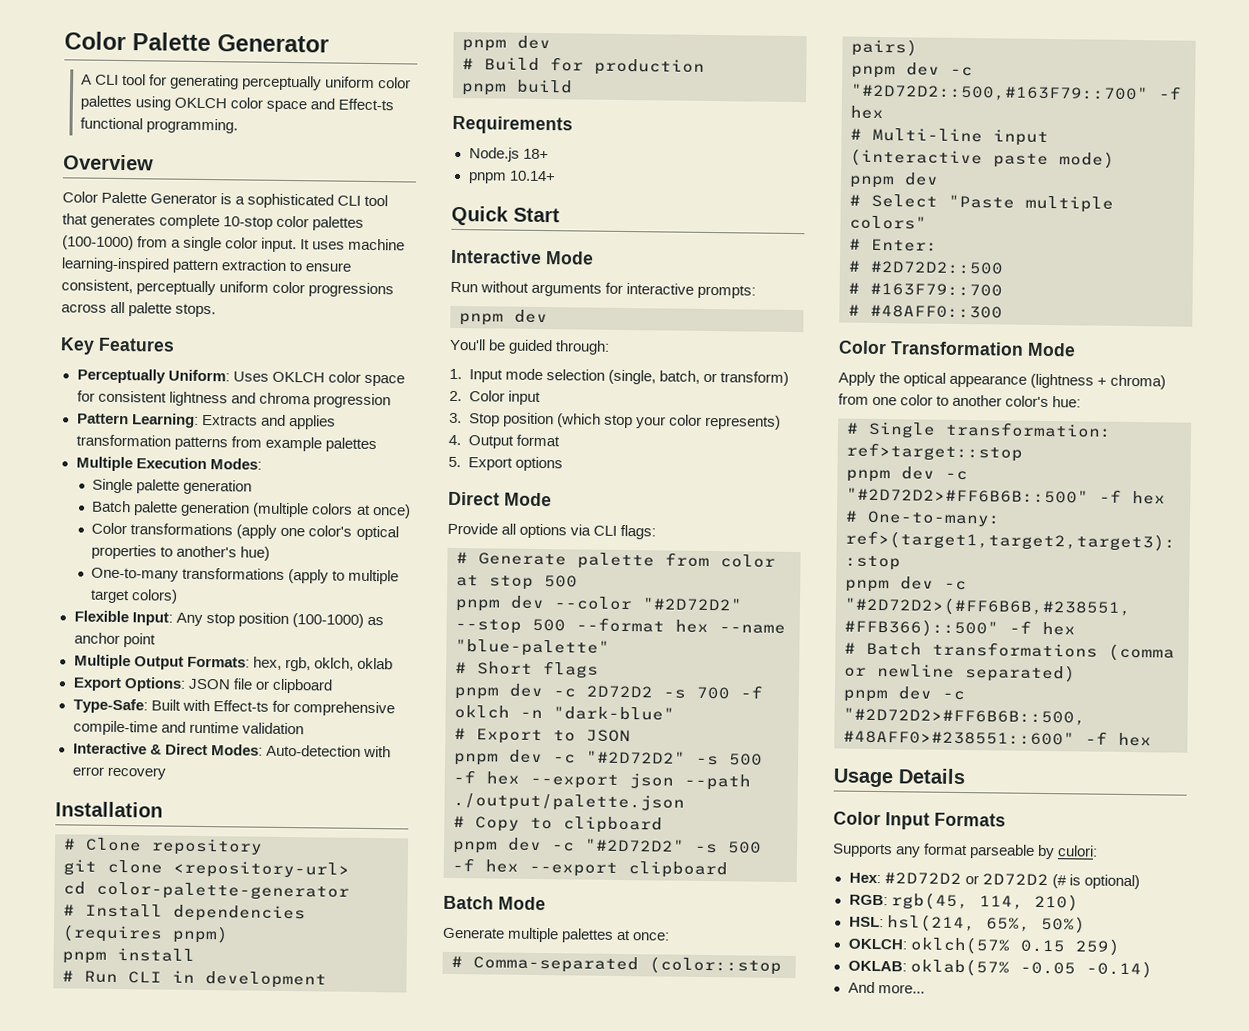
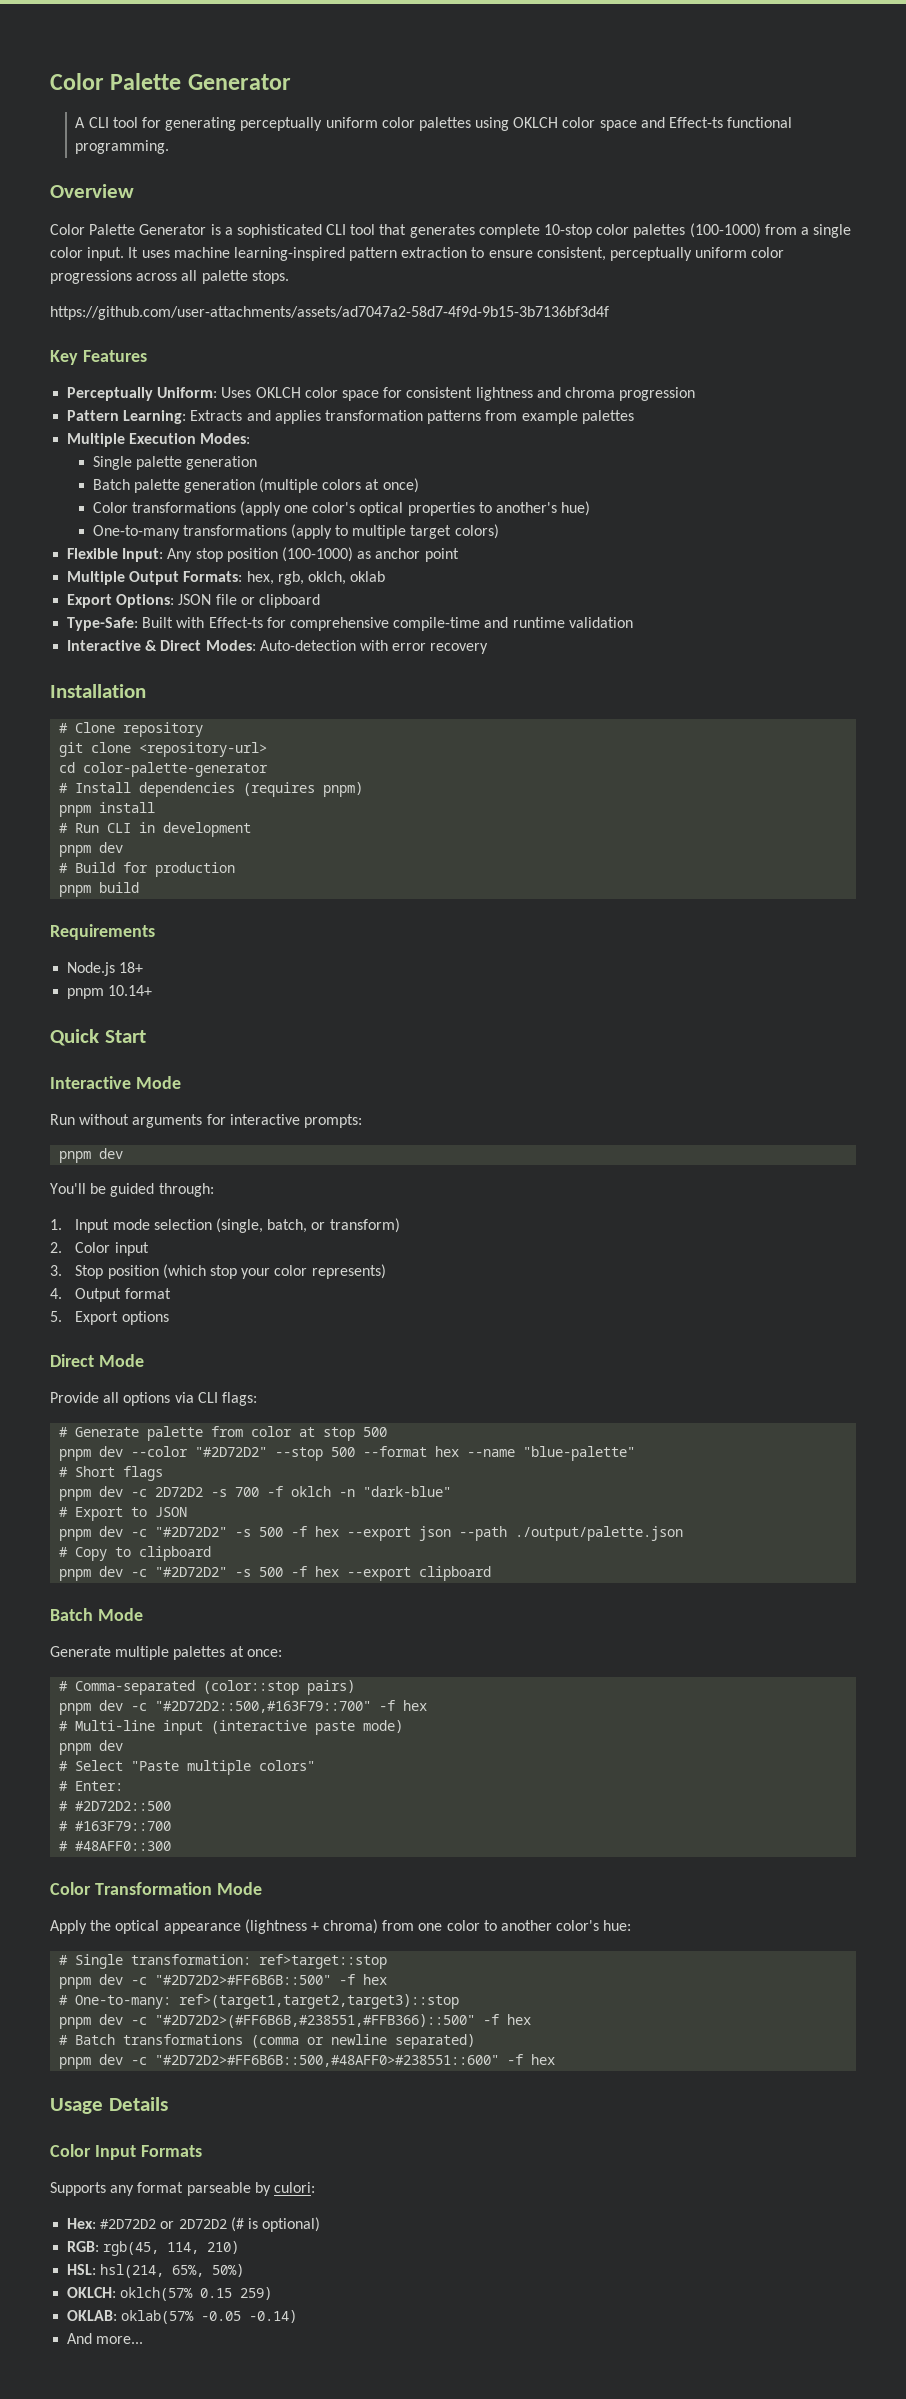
+ https://github.com/user-attachments/assets/ad7047a2-58d7-4f9d-9b15-3b7136bf3d4f

